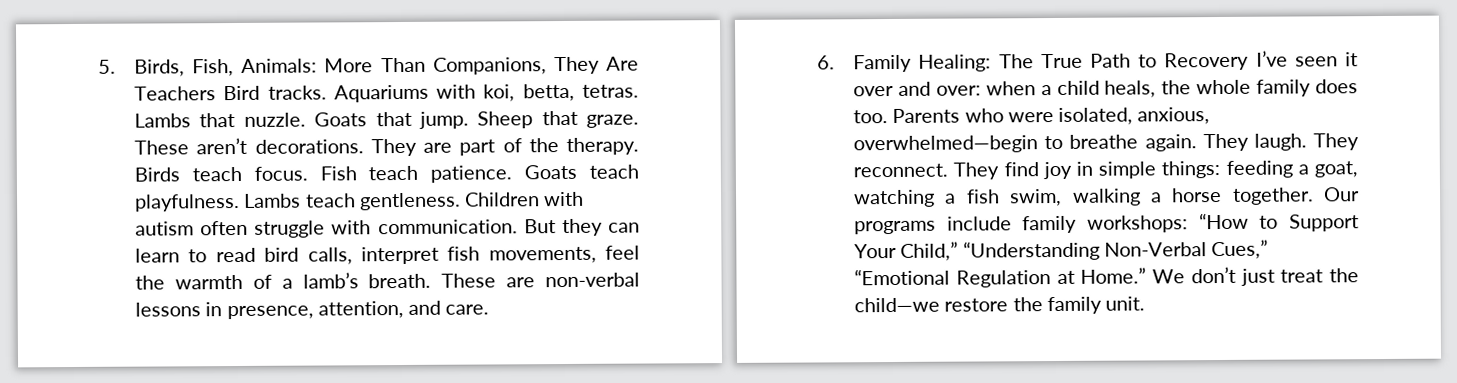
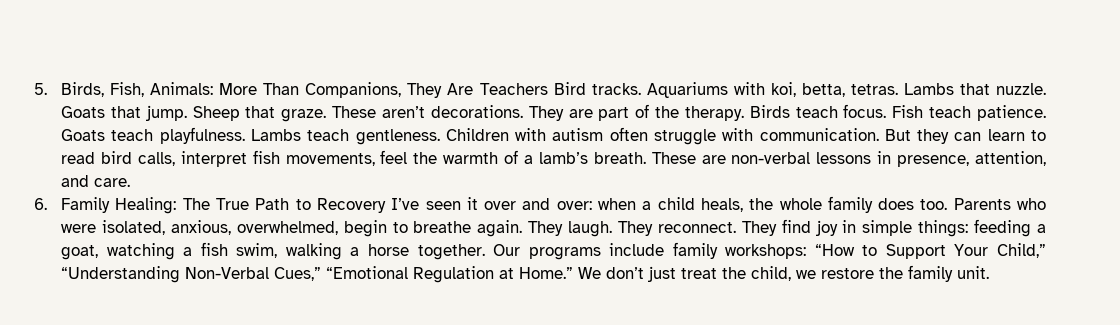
- Parents who were isolated, anxious, overwhelmed—begin to breathe again.
+ Parents who were isolated, anxious, overwhelmed, begin to breathe again.
- We don’t just treat the child—we restore the family unit.
+ We don’t just treat the child, we restore the family unit.

